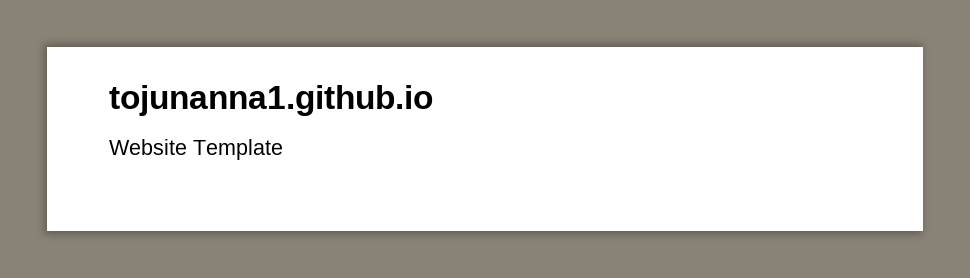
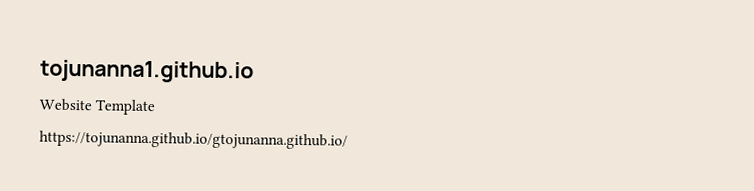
+ https://tojunanna.github.io/gtojunanna.github.io/

